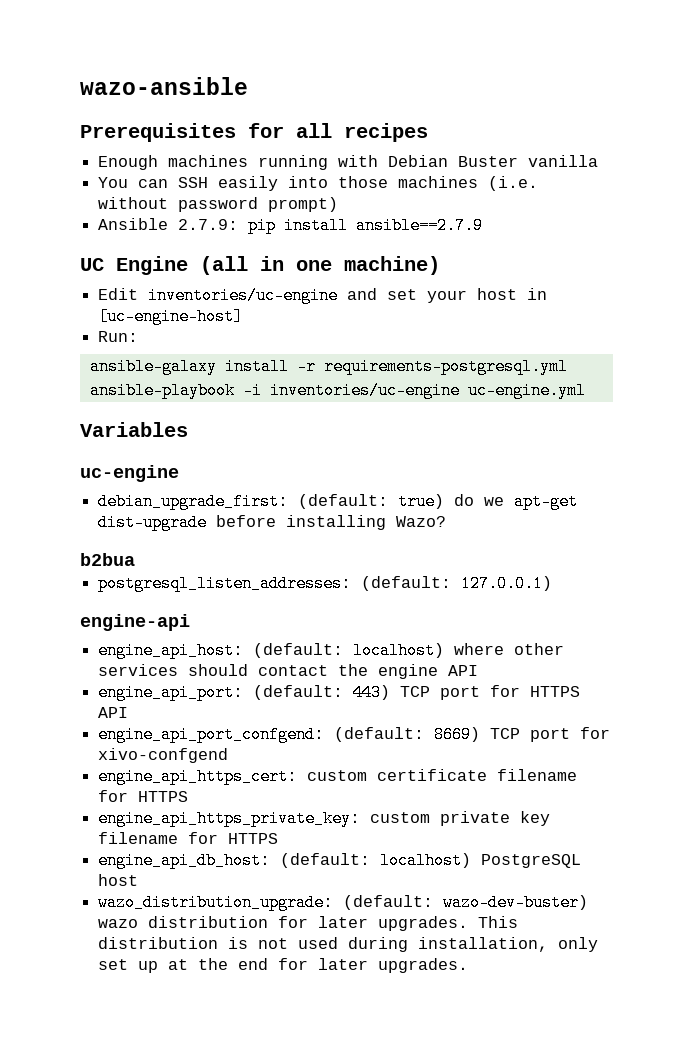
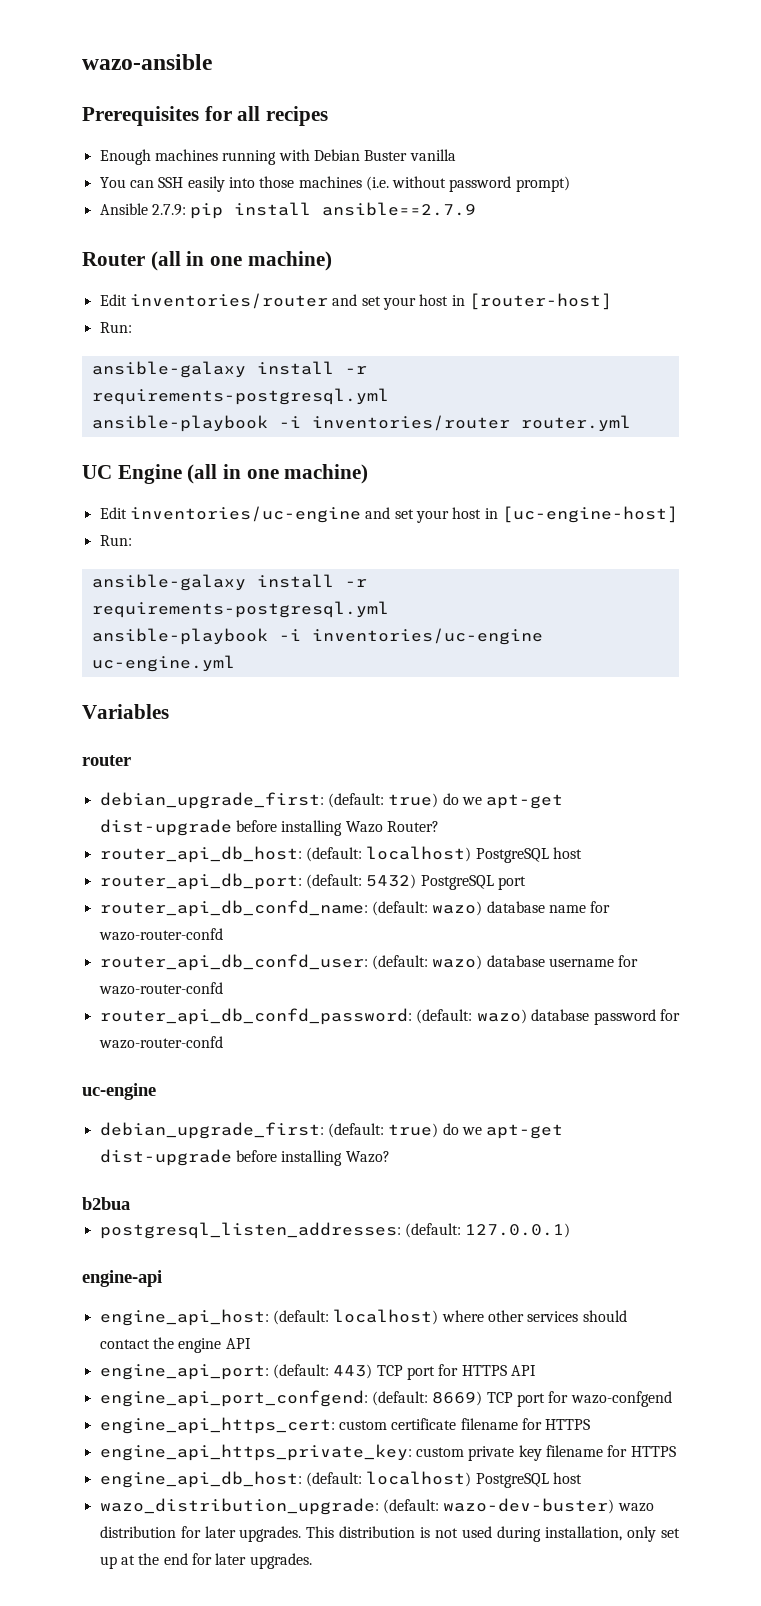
+ Router (all in one machine)
+ Edit inventories/router and set your host in [router-host]
+ Run:
+ ansible-galaxy install -r requirements-postgresql.yml
+ ansible-playbook -i inventories/router router.yml
+ router
+ debian_upgrade_first: (default: true) do we apt-get dist-upgrade before installing Wazo Router?
+ router_api_db_host: (default: localhost) PostgreSQL host
+ router_api_db_port: (default: 5432) PostgreSQL port
+ router_api_db_confd_name: (default: wazo) database name for wazo-router-confd
+ router_api_db_confd_user: (default: wazo) database username for wazo-router-confd
+ router_api_db_confd_password: (default: wazo) database password for wazo-router-confd
- engine_api_port_confgend: (default: 8669) TCP port for xivo-confgend
+ engine_api_port_confgend: (default: 8669) TCP port for wazo-confgend

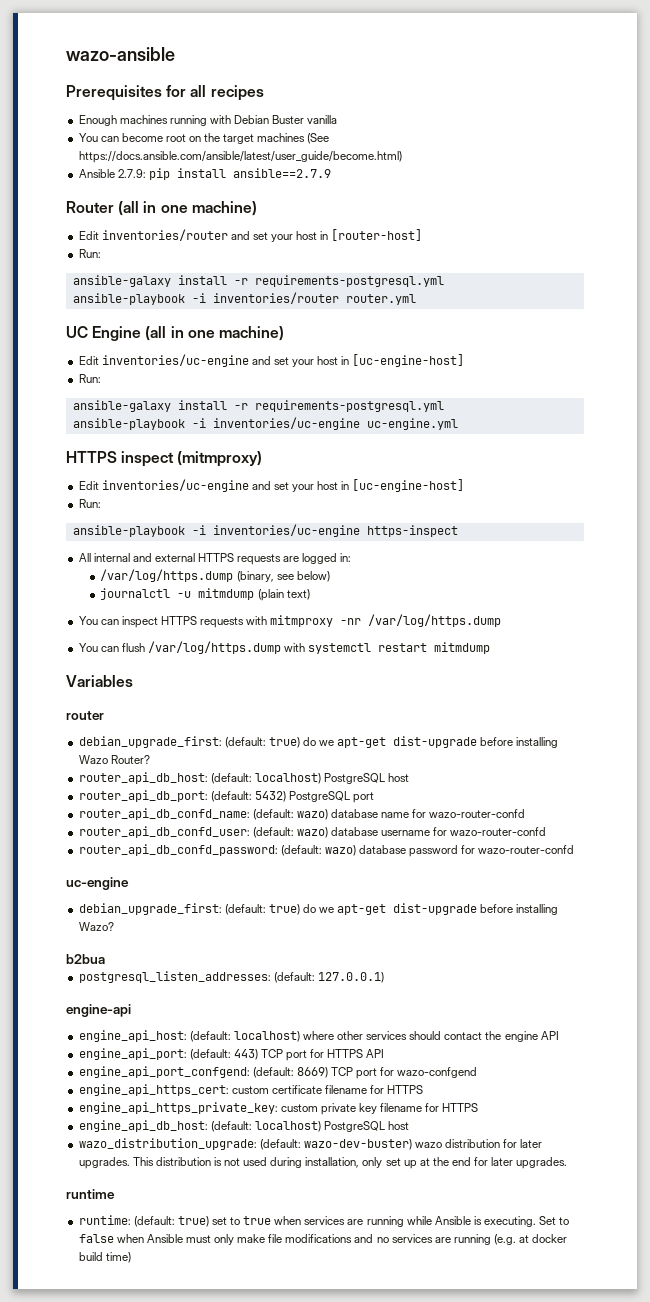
- You can SSH easily into those machines (i.e. without password prompt)
+ You can become root on the target machines (See https://docs.ansible.com/ansible/latest/user_guide/become.html)
+ HTTPS inspect (mitmproxy)
+ Edit inventories/uc-engine and set your host in [uc-engine-host]
+ Run:
+ ansible-playbook -i inventories/uc-engine https-inspect
+ All internal and external HTTPS requests are logged in:
+ /var/log/https.dump (binary, see below)
+ journalctl -u mitmdump (plain text)
+ You can inspect HTTPS requests with mitmproxy -nr /var/log/https.dump
+ You can flush /var/log/https.dump with systemctl restart mitmdump
+ runtime
+ runtime: (default: true) set to true when services are running while Ansible is executing. Set to false when Ansible must only make file modifications and no services are running (e.g. at docker build time)

